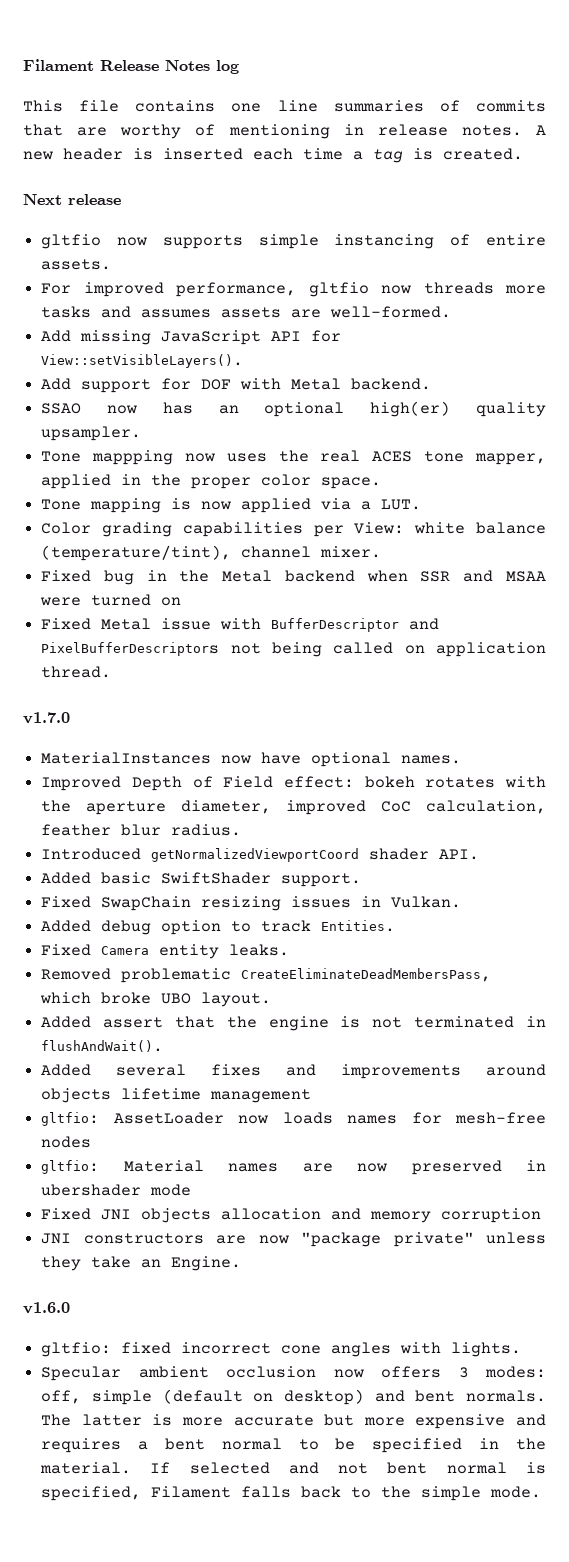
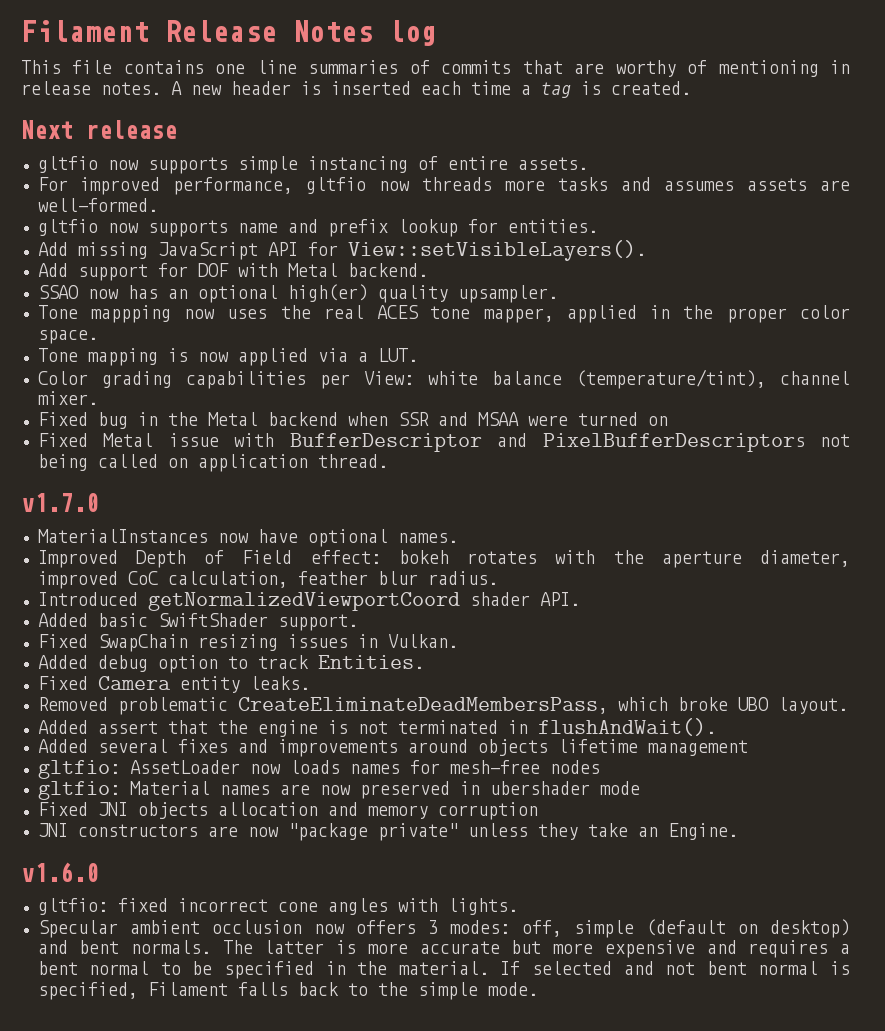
+ gltfio now supports name and prefix lookup for entities.

